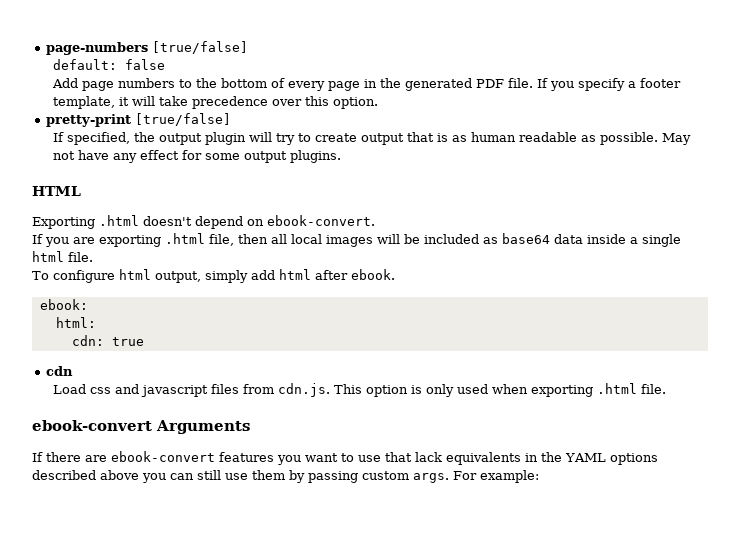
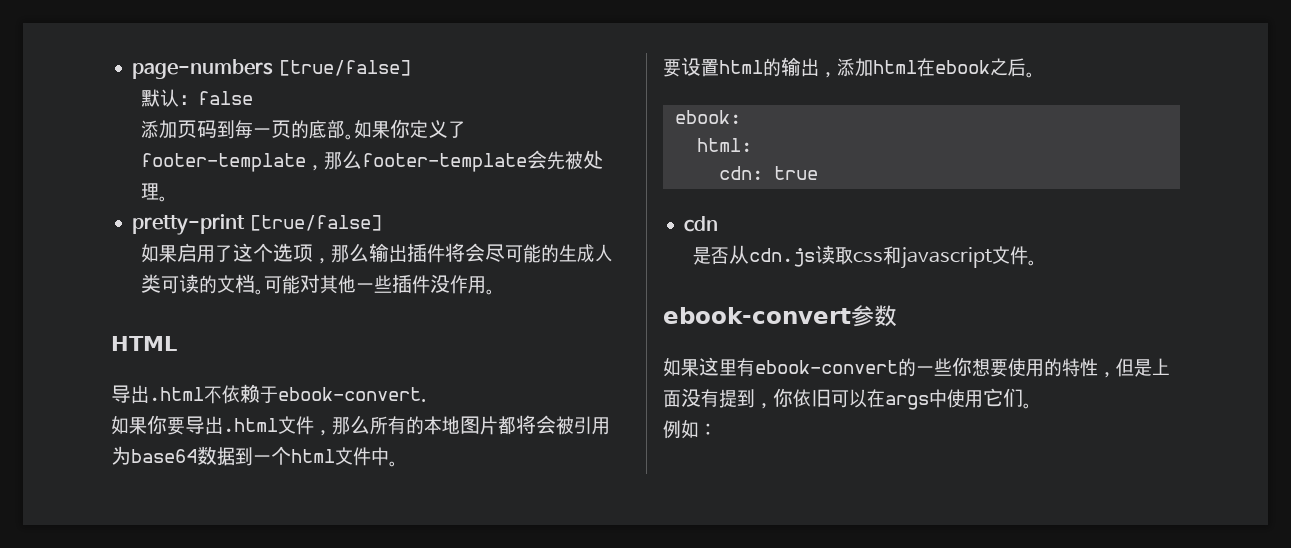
- default: false
+ 默认：false
- Add page numbers to the bottom of every page in the generated PDF file. If you specify a footer template, it will take precedence over this option.
+ 添加页码到每一页的底部。如果你定义了footer-template，那么footer-template会先被处理。
  pretty-print [true/false]
- If specified, the output plugin will try to create output that is as human readable as possible. May not have any effect for some output plugins.
+ 如果启用了这个选项，那么输出插件将会尽可能的生成人类可读的文档。可能对其他一些插件没作用。
  HTML
- Exporting .html doesn't depend on ebook-convert.
- If you are exporting .html file, then all local images will be included as base64 data inside a single html file.
- To configure html output, simply add html after ebook.
+ 导出.html不依赖于ebook-convert.
+ 如果你要导出.html文件，那么所有的本地图片都将会被引用为base64数据到一个html文件中。
+ 要设置html的输出，添加html在ebook之后。
- Load css and javascript files from cdn.js. This option is only used when exporting .html file.
- ebook-convert Arguments
- If there are ebook-convert features you want to use that lack equivalents in the YAML options described above you can still use them by passing custom args. For example:
+ 是否从cdn.js读取css和javascript文件。
+ ebook-convert参数
+ 如果这里有ebook-convert的一些你想要使用的特性，但是上面没有提到，你依旧可以在args中使用它们。
+ 例如：

